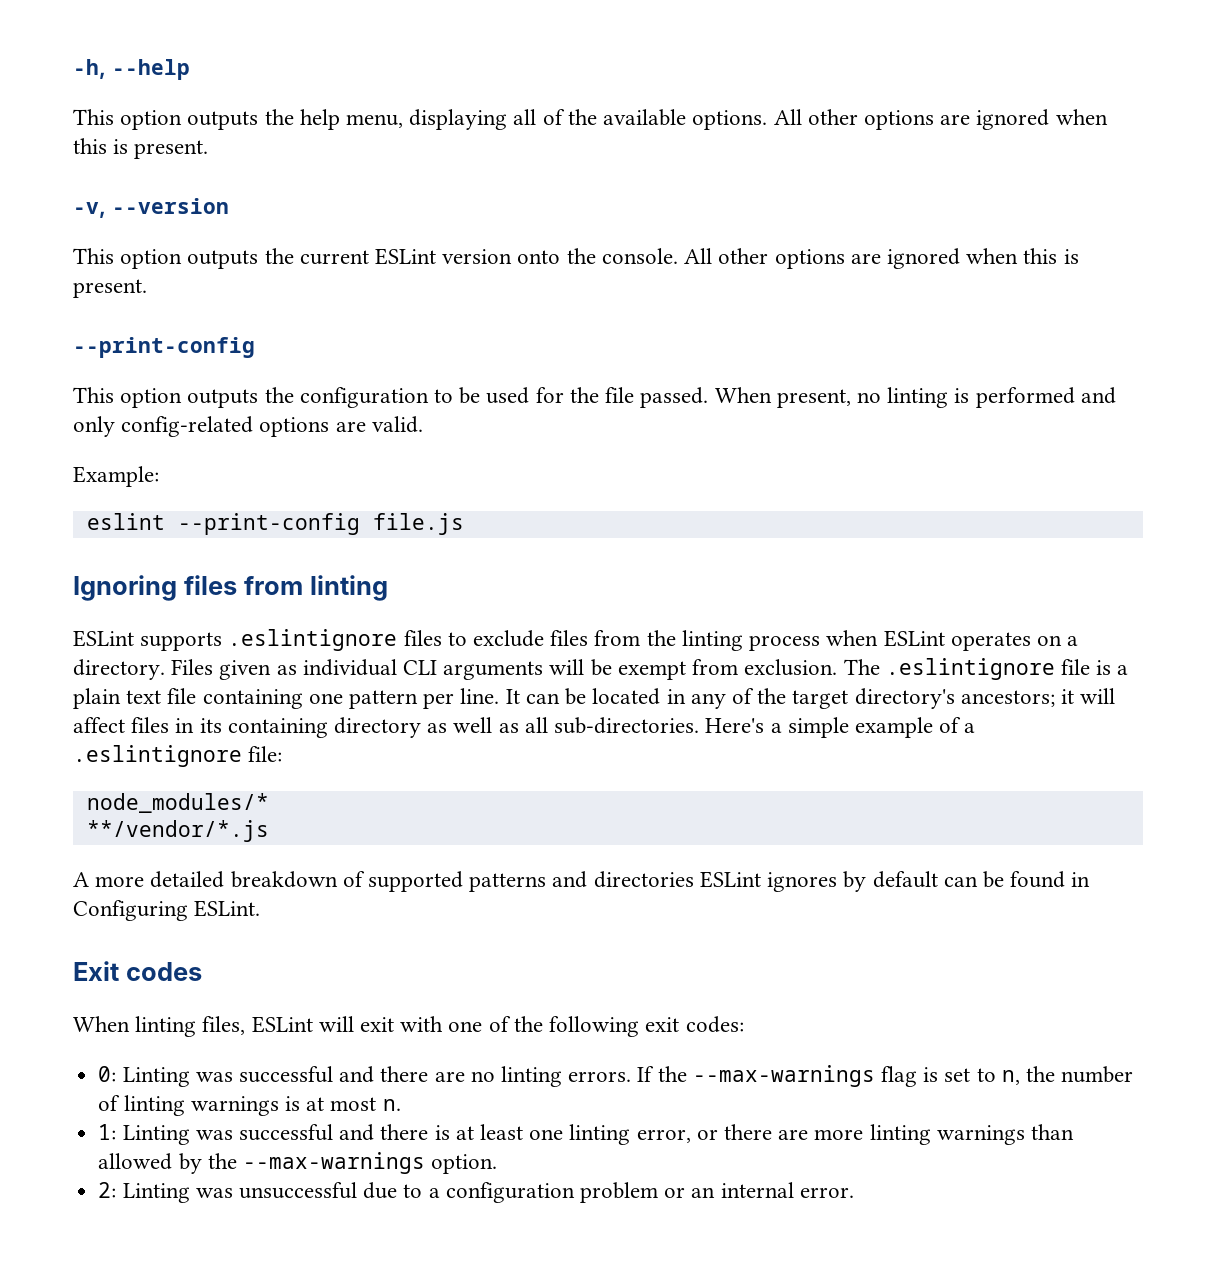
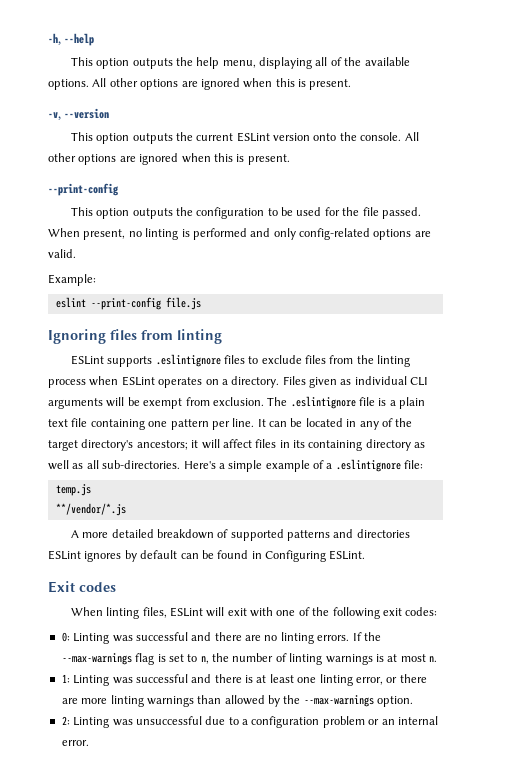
- node_modules/*
+ temp.js

